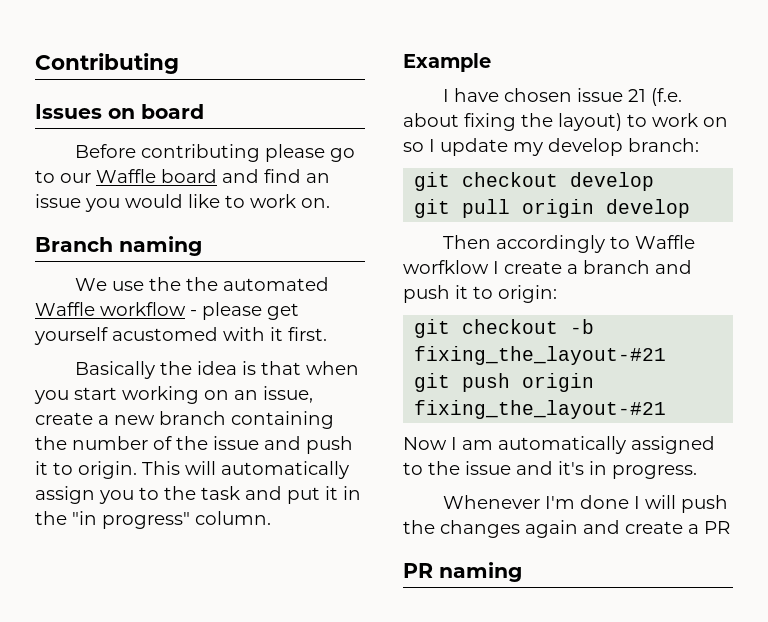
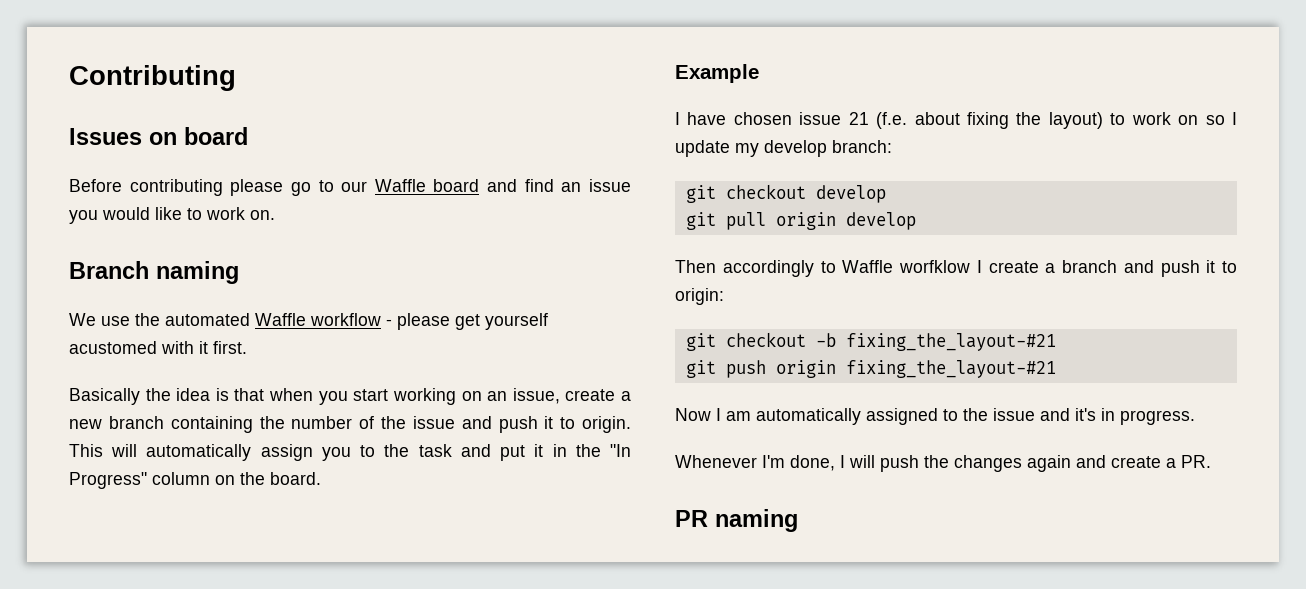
- We use the the automated Waffle workflow - please get yourself acustomed with it first.
+ We use the automated Waffle workflow - please get yourself acustomed with it first.
- This will automatically assign you to the task and put it in the "in progress" column.
+ This will automatically assign you to the task and put it in the "In Progress" column on the board.
- Whenever I'm done I will push the changes again and create a PR
+ Whenever I'm done, I will push the changes again and create a PR.

